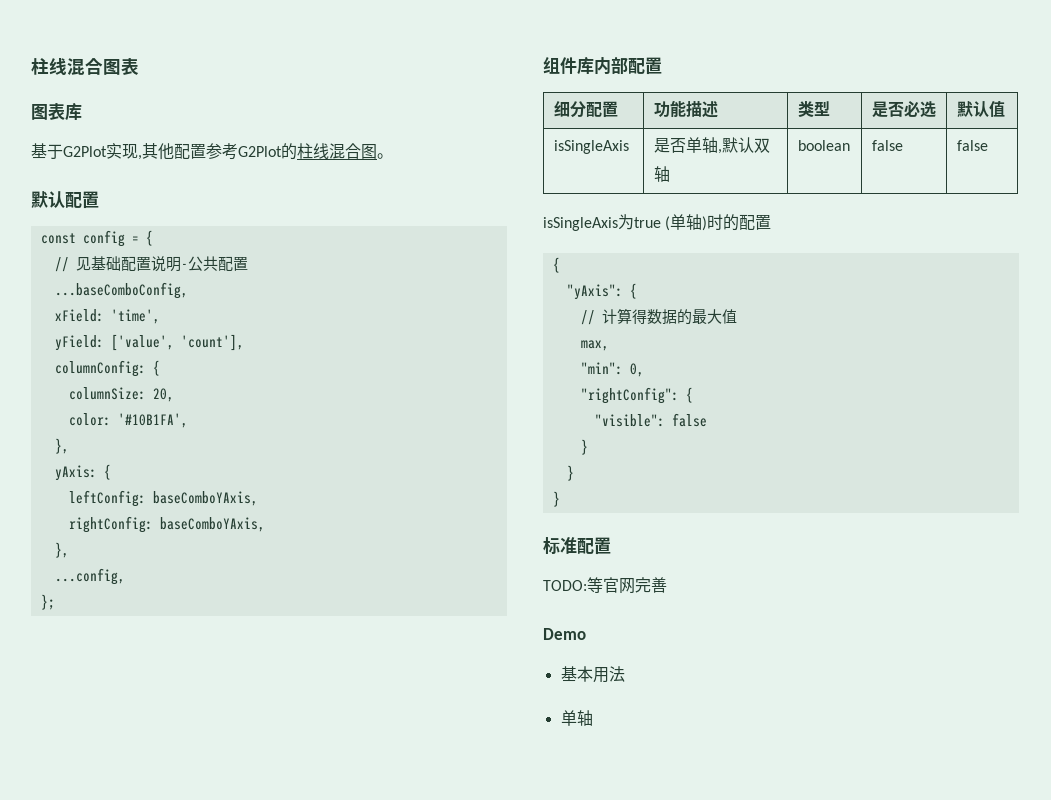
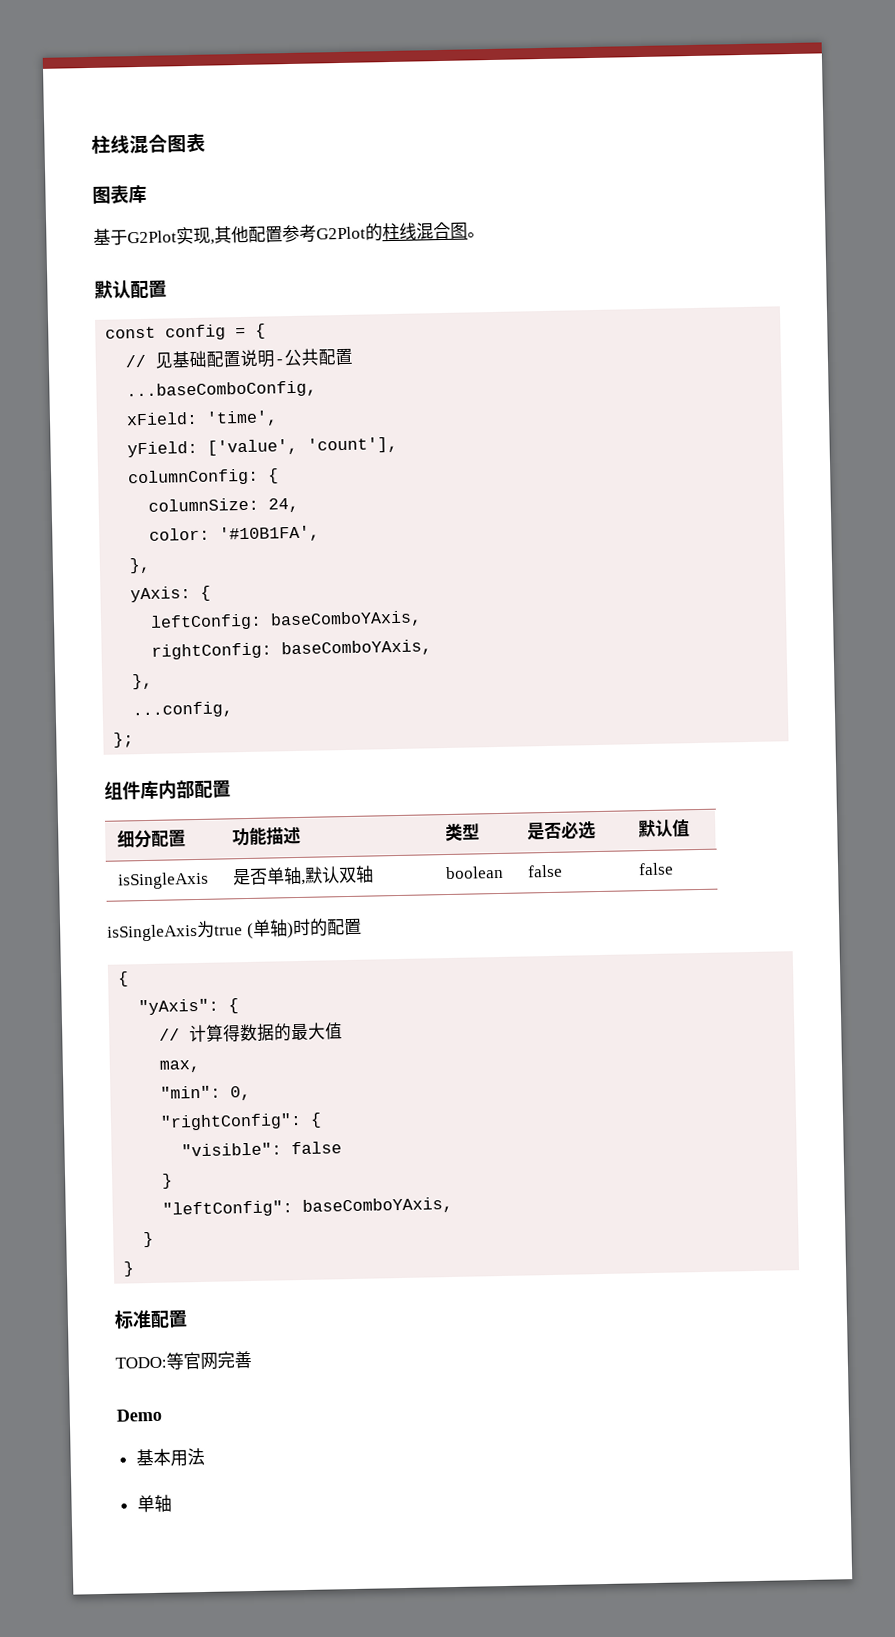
- columnSize: 20,
+ columnSize: 24,
+ "leftConfig": baseComboYAxis,

